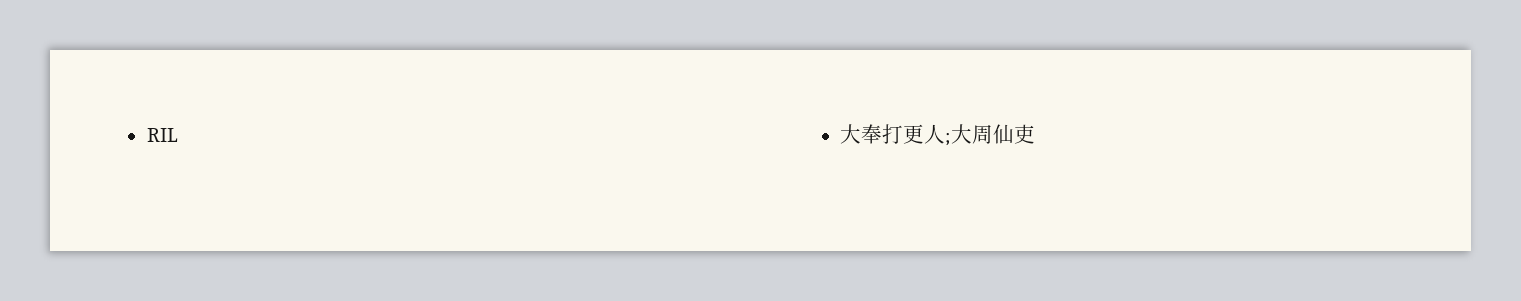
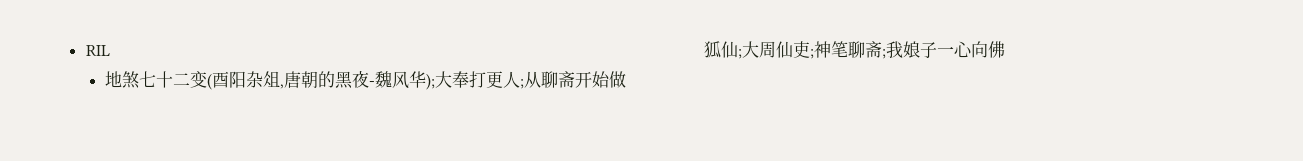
- 大奉打更人;大周仙吏
+ 地煞七十二变(酉阳杂俎,唐朝的黑夜-魏风华);大奉打更人;从聊斋开始做狐仙;大周仙吏;神笔聊斋;我娘子一心向佛

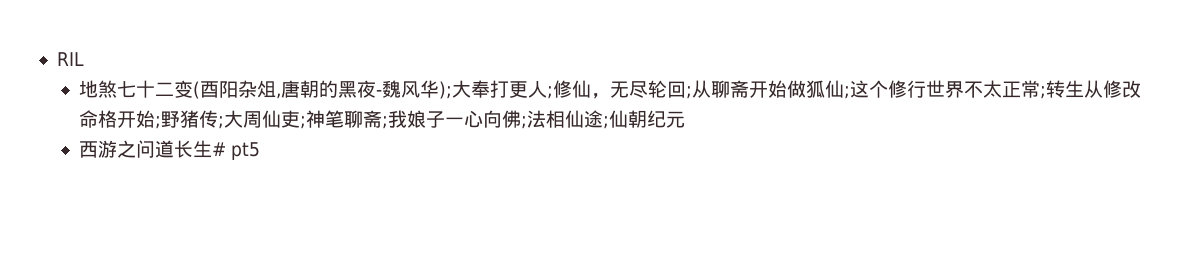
- 地煞七十二变(酉阳杂俎,唐朝的黑夜-魏风华);大奉打更人;从聊斋开始做狐仙;大周仙吏;神笔聊斋;我娘子一心向佛
+ 地煞七十二变(酉阳杂俎,唐朝的黑夜-魏风华);大奉打更人;修仙，无尽轮回;从聊斋开始做狐仙;这个修行世界不太正常;转生从修改命格开始;野猪传;大周仙吏;神笔聊斋;我娘子一心向佛;法相仙途;仙朝纪元
+ 西游之问道长生# pt5

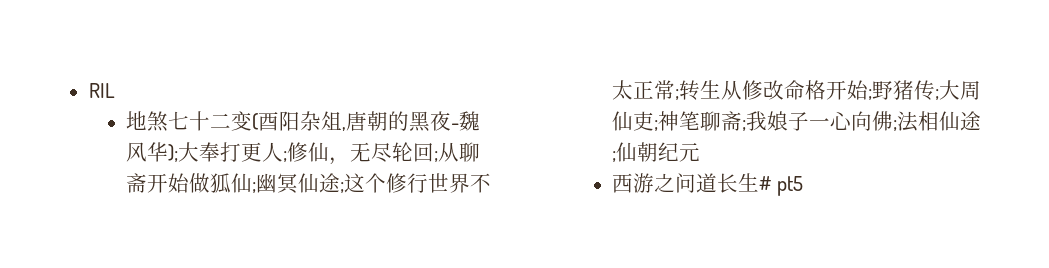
- 地煞七十二变(酉阳杂俎,唐朝的黑夜-魏风华);大奉打更人;修仙，无尽轮回;从聊斋开始做狐仙;这个修行世界不太正常;转生从修改命格开始;野猪传;大周仙吏;神笔聊斋;我娘子一心向佛;法相仙途;仙朝纪元
+ 地煞七十二变(酉阳杂俎,唐朝的黑夜-魏风华);大奉打更人;修仙，无尽轮回;从聊斋开始做狐仙;幽冥仙途;这个修行世界不太正常;转生从修改命格开始;野猪传;大周仙吏;神笔聊斋;我娘子一心向佛;法相仙途;仙朝纪元

